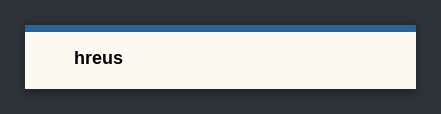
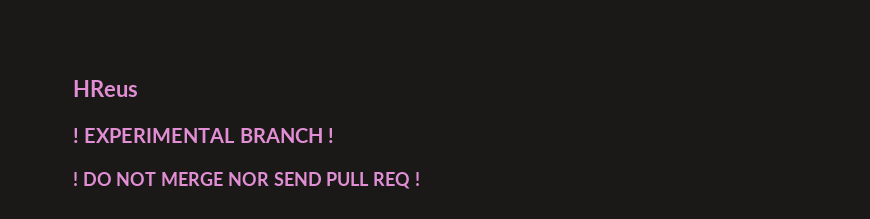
- hreus
+ HReus
+ ! EXPERIMENTAL BRANCH !
+ ! DO NOT MERGE NOR SEND PULL REQ !

